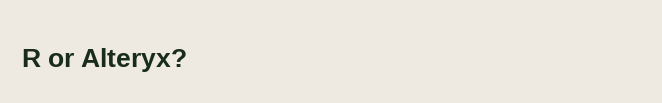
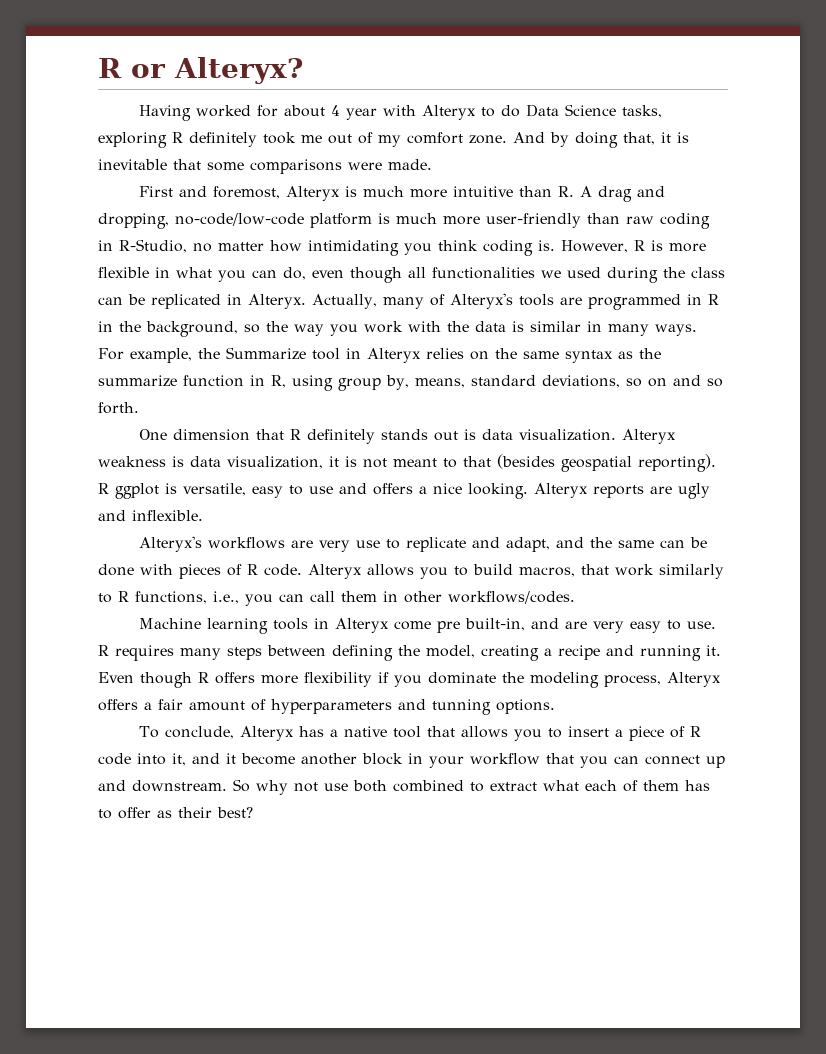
+ Having worked for about 4 year with Alteryx to do Data Science tasks, exploring R definitely took me out of my comfort zone. And by doing that, it is inevitable that some comparisons were made.
+ First and foremost, Alteryx is much more intuitive than R. A drag and dropping, no-code/low-code platform is much more user-friendly than raw coding in R-Studio, no matter how intimidating you think coding is. However, R is more flexible in what you can do, even though all functionalities we used during the class can be replicated in Alteryx. Actually, many of Alteryx's tools are programmed in R in the background, so the way you work with the data is similar in many ways. For example, the Summarize tool in Alteryx relies on the same syntax as the summarize function in R, using group by, means, standard deviations, so on and so forth.
+ One dimension that R definitely stands out is data visualization. Alteryx weakness is data visualization, it is not meant to that (besides geospatial reporting). R ggplot is versatile, easy to use and offers a nice looking. Alteryx reports are ugly and inflexible.
+ Alteryx's workflows are very use to replicate and adapt, and the same can be done with pieces of R code. Alteryx allows you to build macros, that work similarly to R functions, i.e., you can call them in other workflows/codes.
+ Machine learning tools in Alteryx come pre built-in, and are very easy to use. R requires many steps between defining the model, creating a recipe and running it. Even though R offers more flexibility if you dominate the modeling process, Alteryx offers a fair amount of hyperparameters and tunning options.
+ To conclude, Alteryx has a native tool that allows you to insert a piece of R code into it, and it become another block in your workflow that you can connect up and downstream. So why not use both combined to extract what each of them has to offer as their best?

